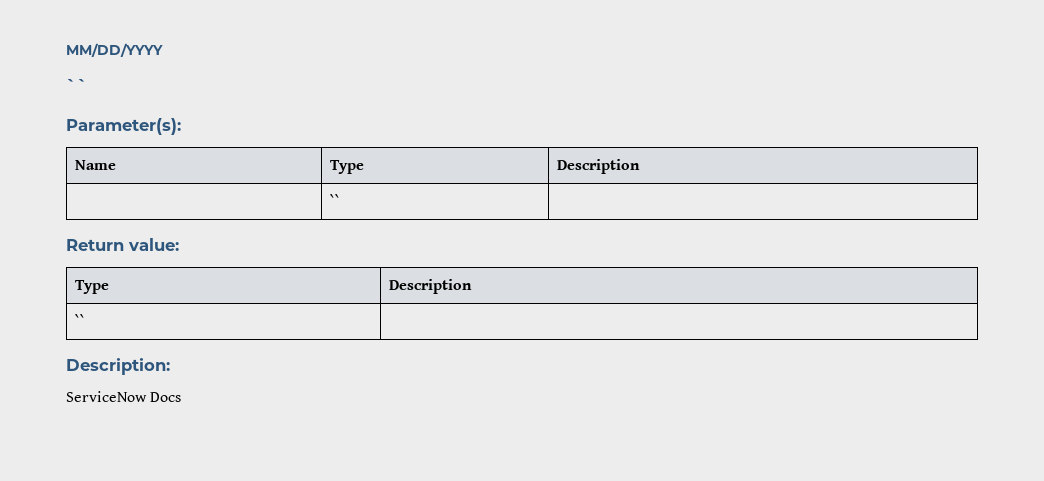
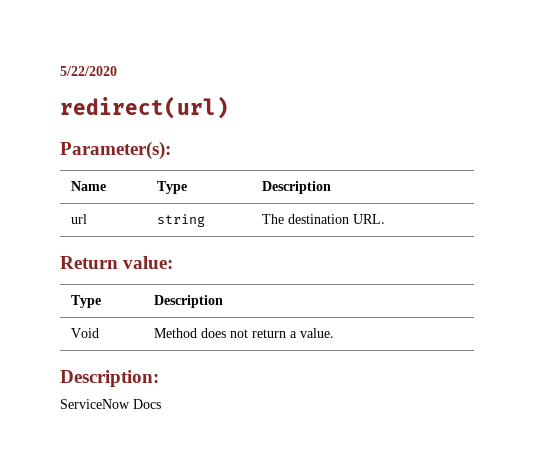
- MM/DD/YYYY
- ``
+ 5/22/2020
+ redirect(url)
- | `` |
+ url | string | The destination URL.
  Return value:
  Type | Description
- `` |
+ Void | Method does not return a value.

